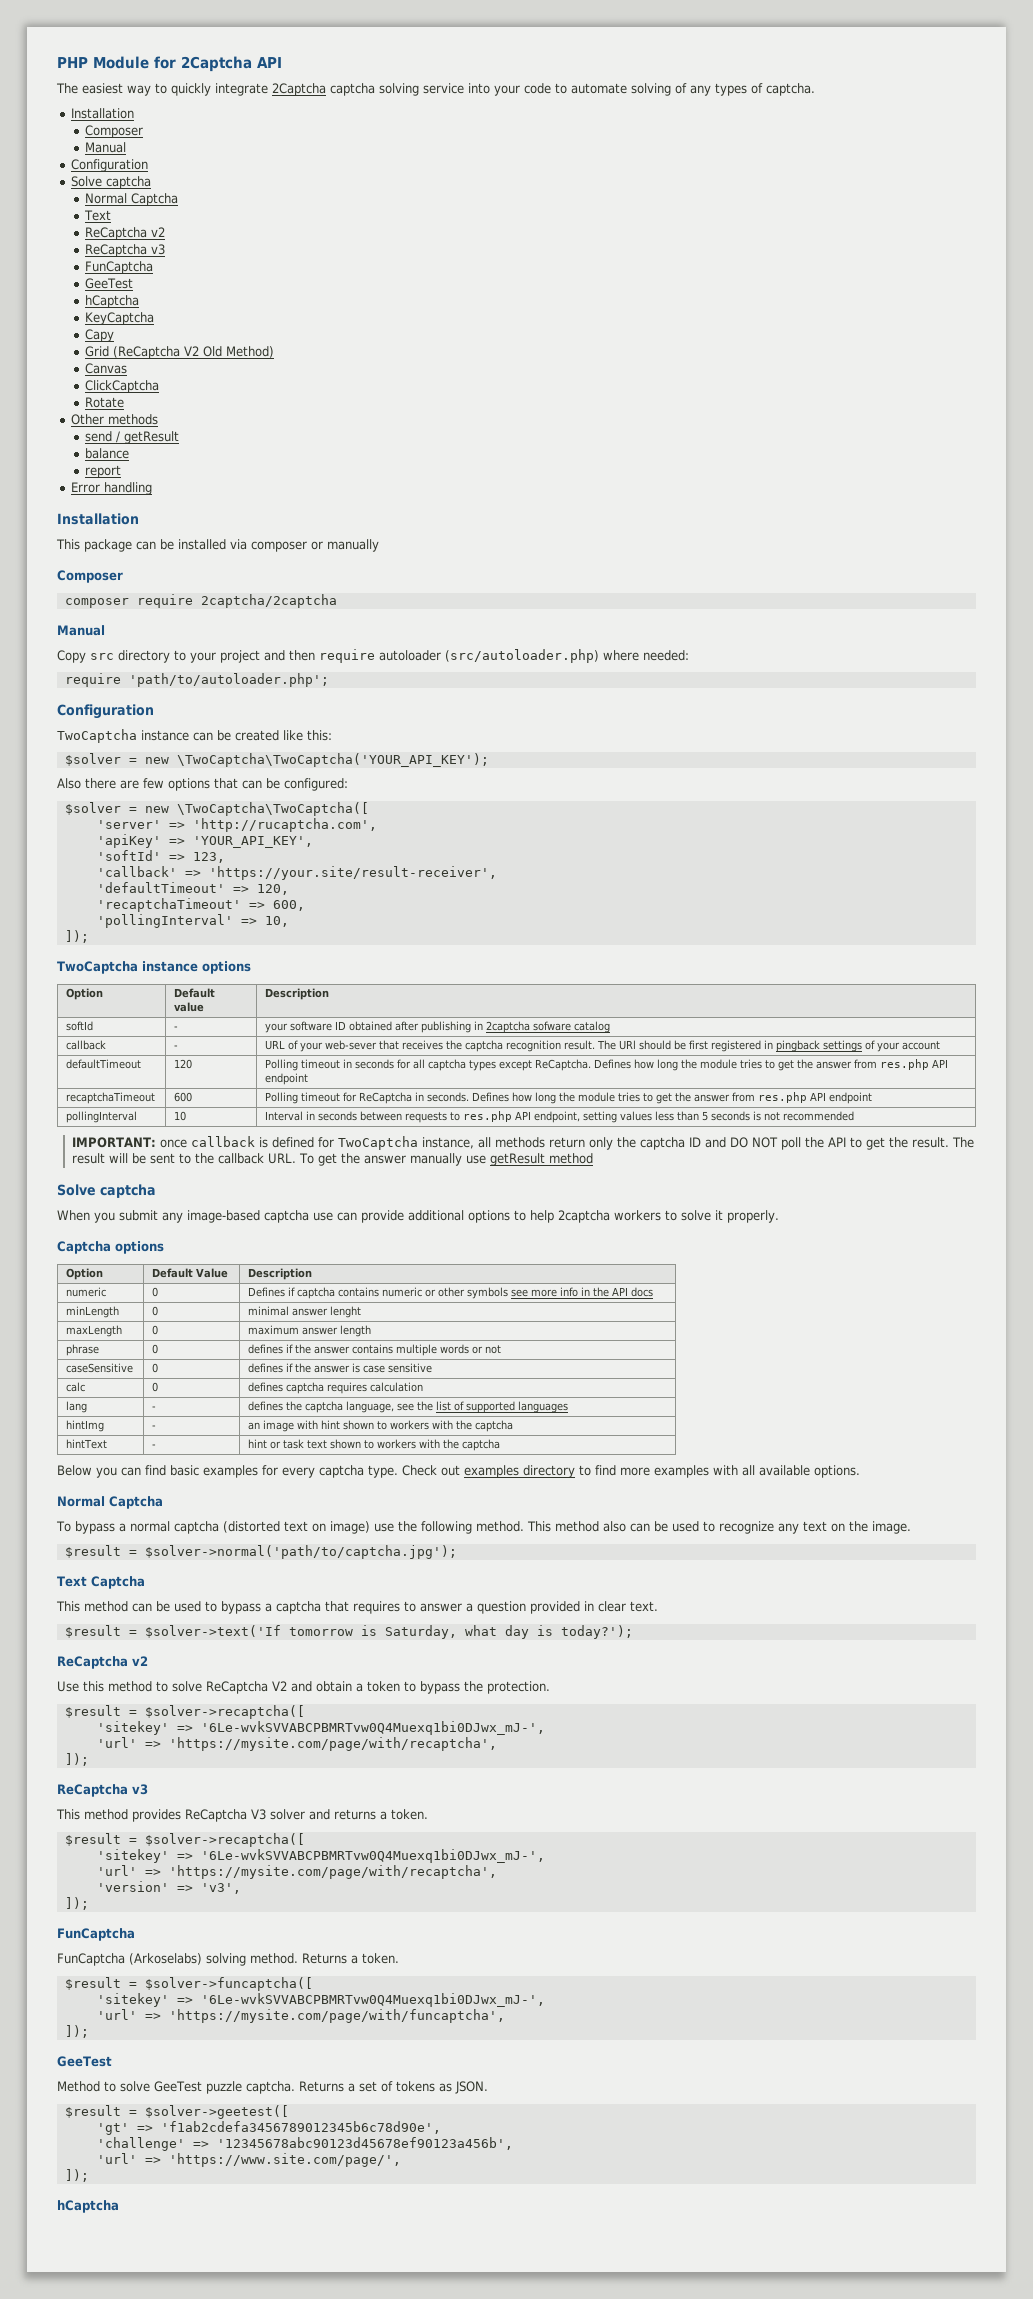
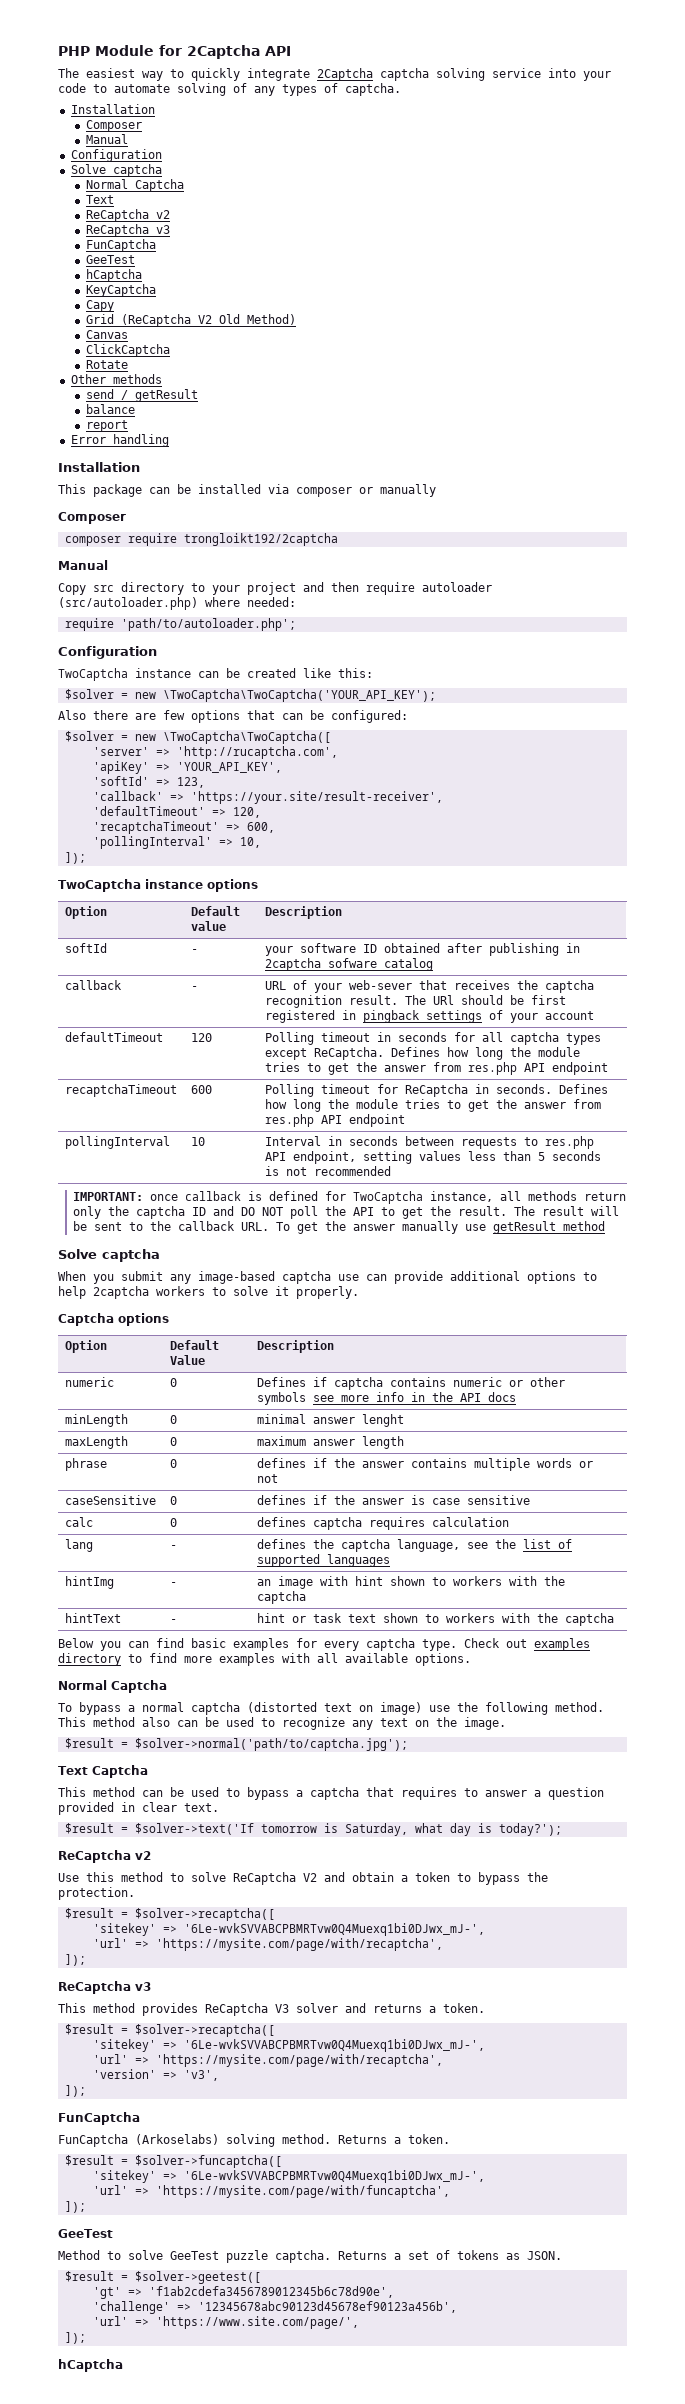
- composer require 2captcha/2captcha
+ composer require trongloikt192/2captcha

